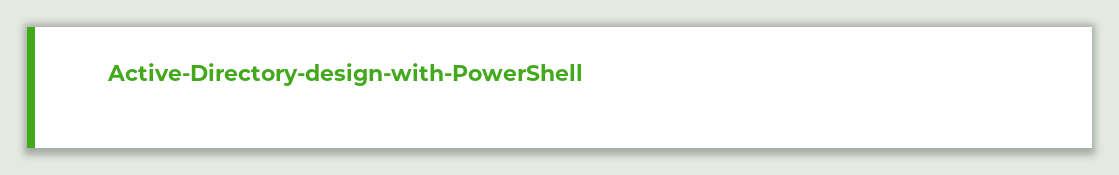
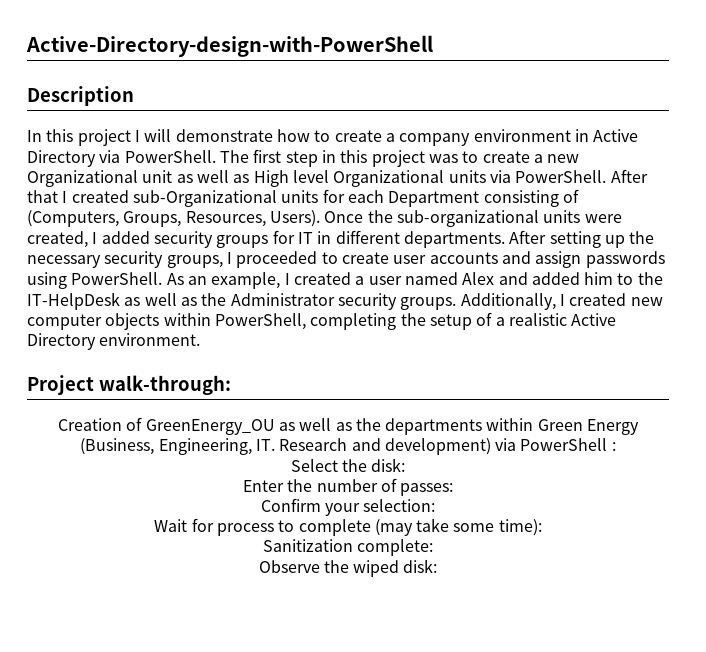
+ Description
+ In this project I will demonstrate how to create a company environment in Active Directory via PowerShell. The first step in this project was to create a new Organizational unit as well as High level Organizational units via PowerShell. After that I created sub-Organizational units for each Department consisting of (Computers, Groups, Resources, Users). Once the sub-organizational units were created, I added security groups for IT in different departments. After setting up the necessary security groups, I proceeded to create user accounts and assign passwords using PowerShell. As an example, I created a user named Alex and added him to the IT-HelpDesk as well as the Administrator security groups. Additionally, I created new computer objects within PowerShell, completing the setup of a realistic Active Directory environment.
+ Project walk-through:
+ Creation of GreenEnergy_OU as well as the departments within Green Energy (Business, Engineering, IT. Research and development) via PowerShell :
+ Select the disk:
+ Enter the number of passes:
+ Confirm your selection:
+ Wait for process to complete (may take some time):
+ Sanitization complete:
+ Observe the wiped disk:

